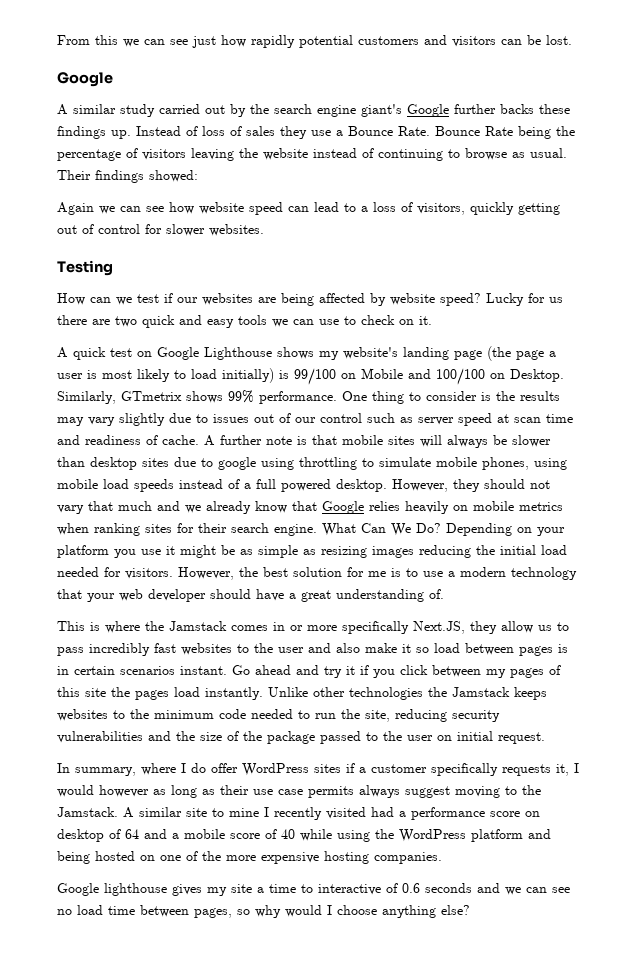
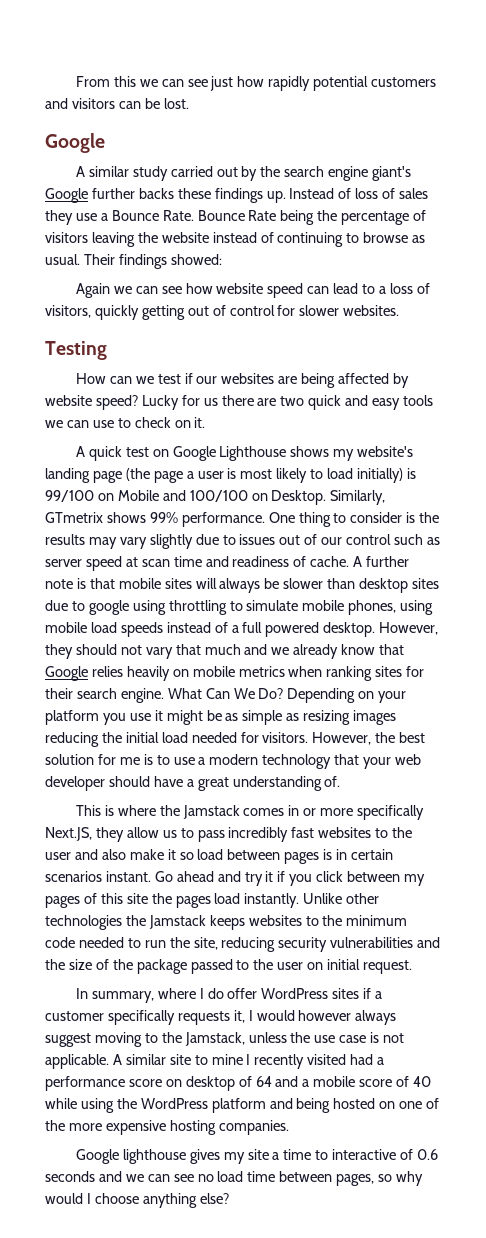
- In summary, where I do offer WordPress sites if a customer specifically requests it, I would however as long as their use case permits always suggest moving to the Jamstack.
+ In summary, where I do offer WordPress sites if a customer specifically requests it, I would however always suggest moving to the Jamstack, unless the use case is not applicable.

